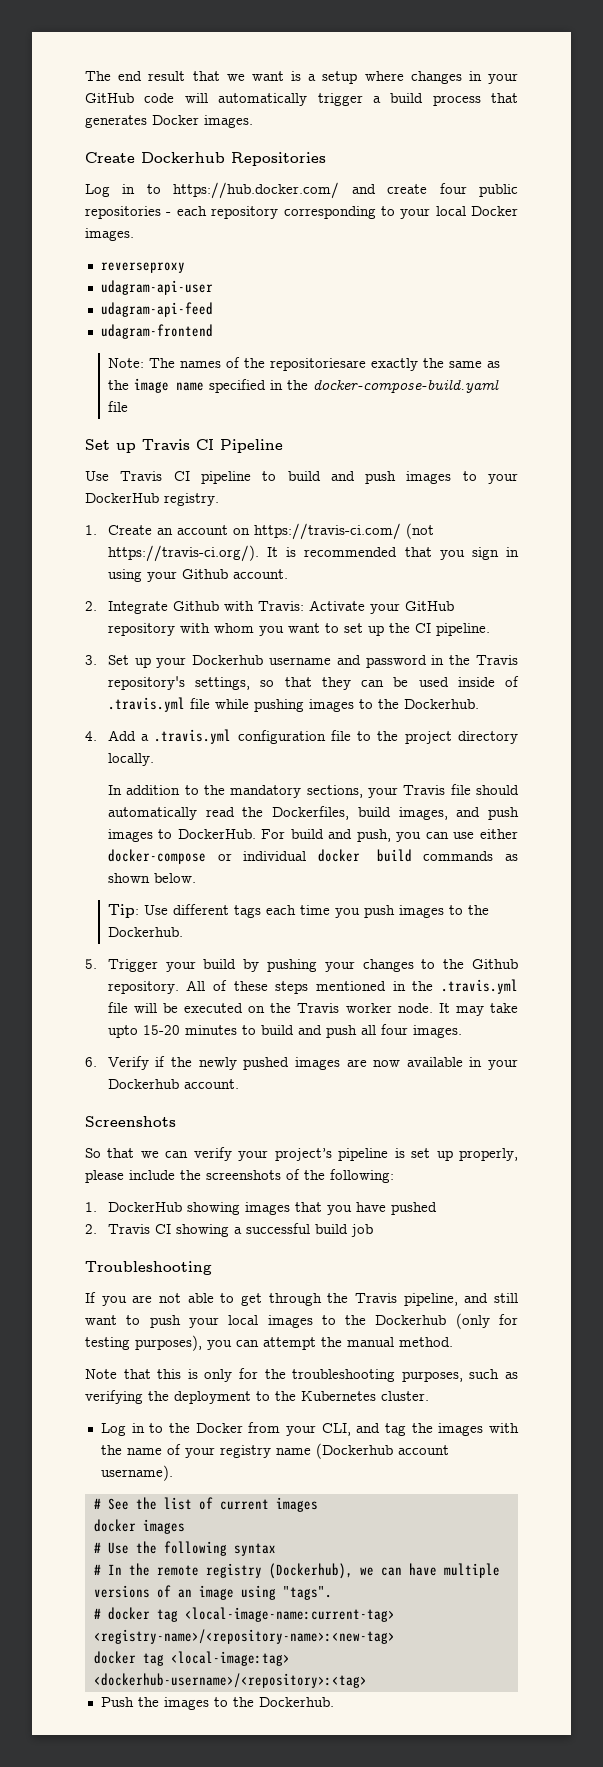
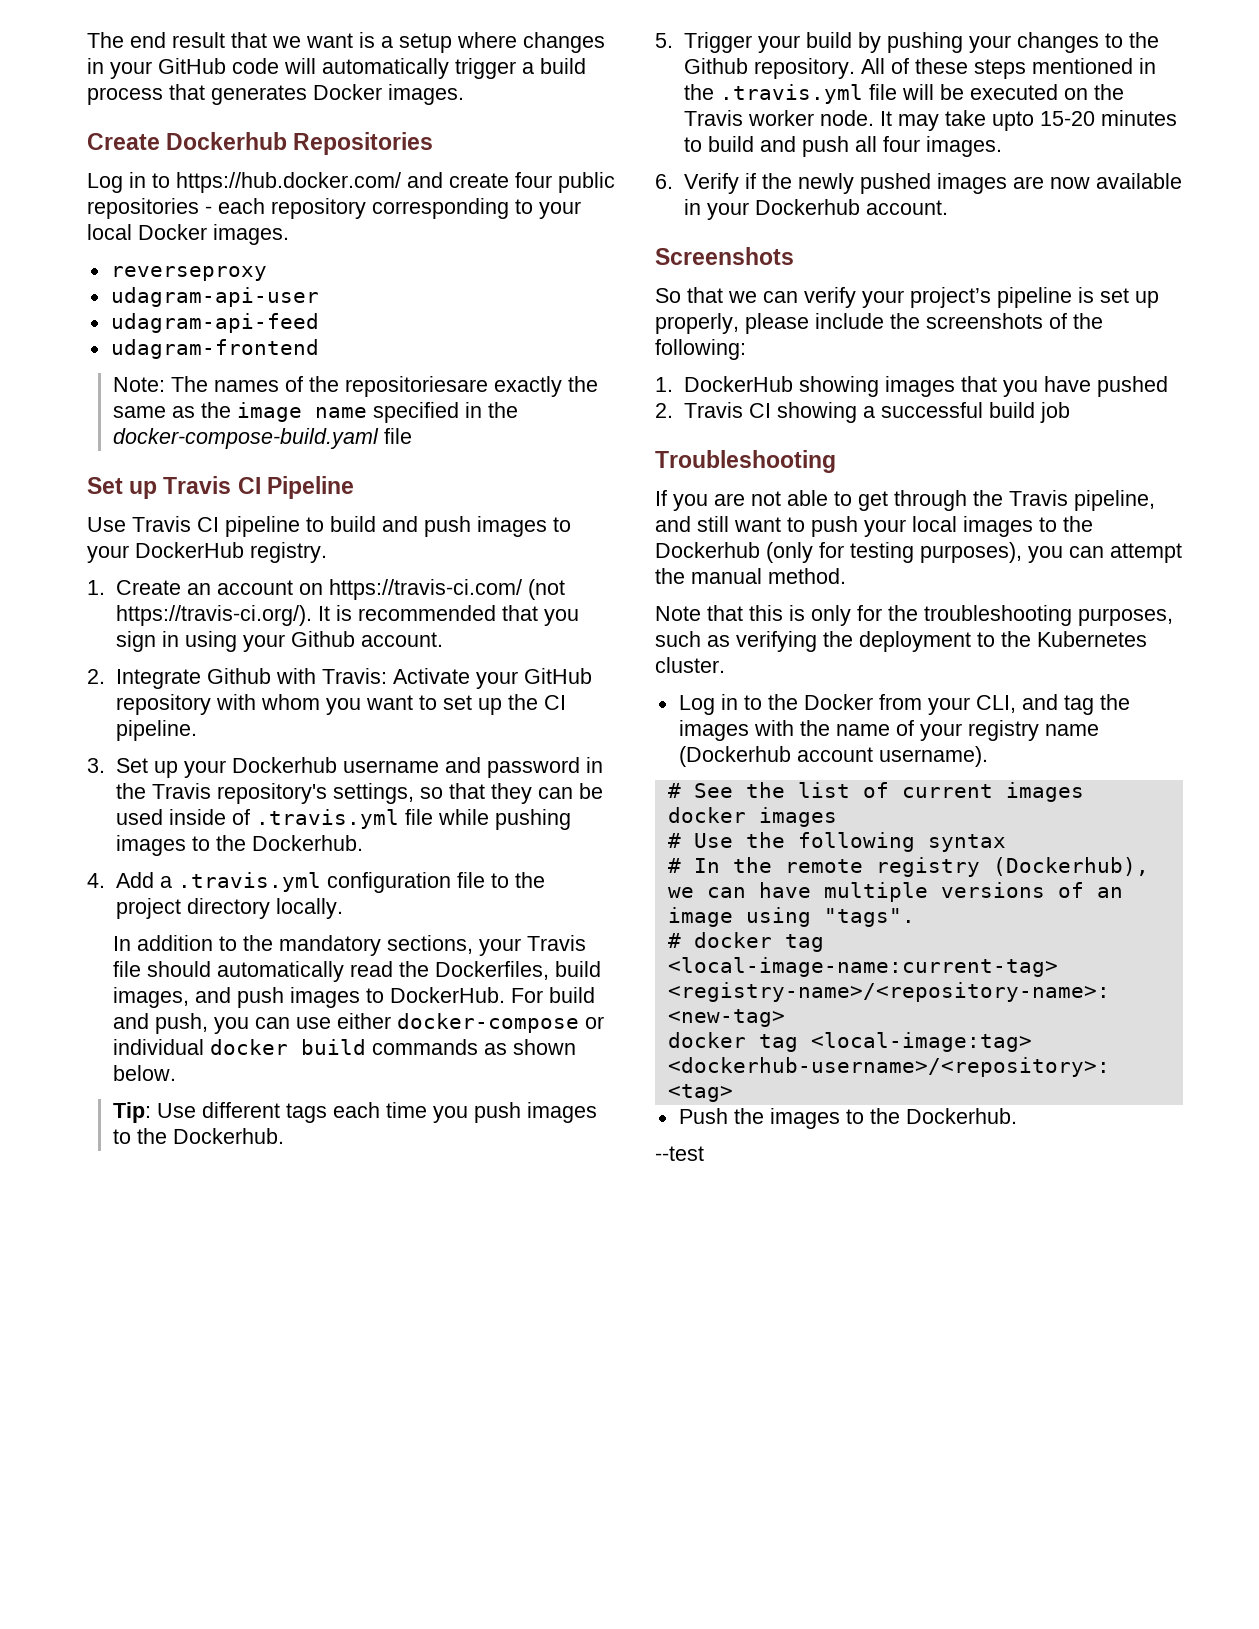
+ --test

